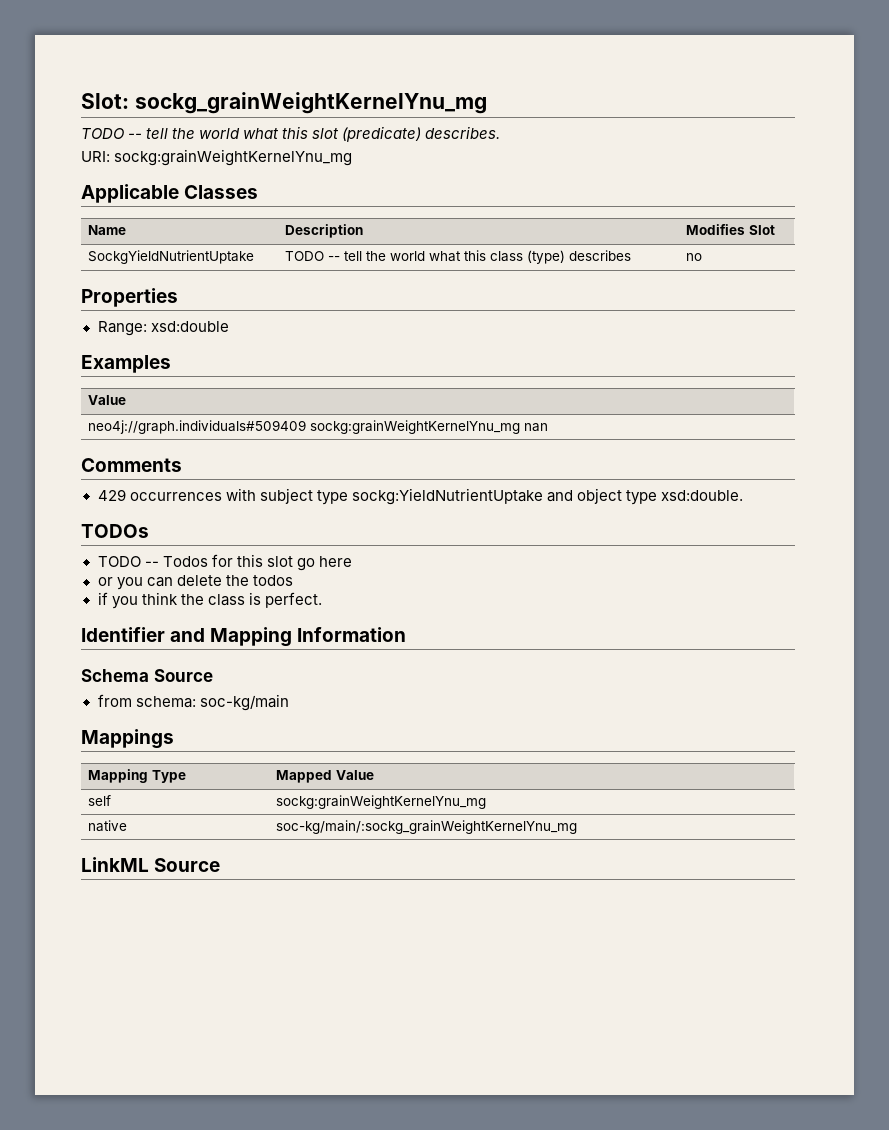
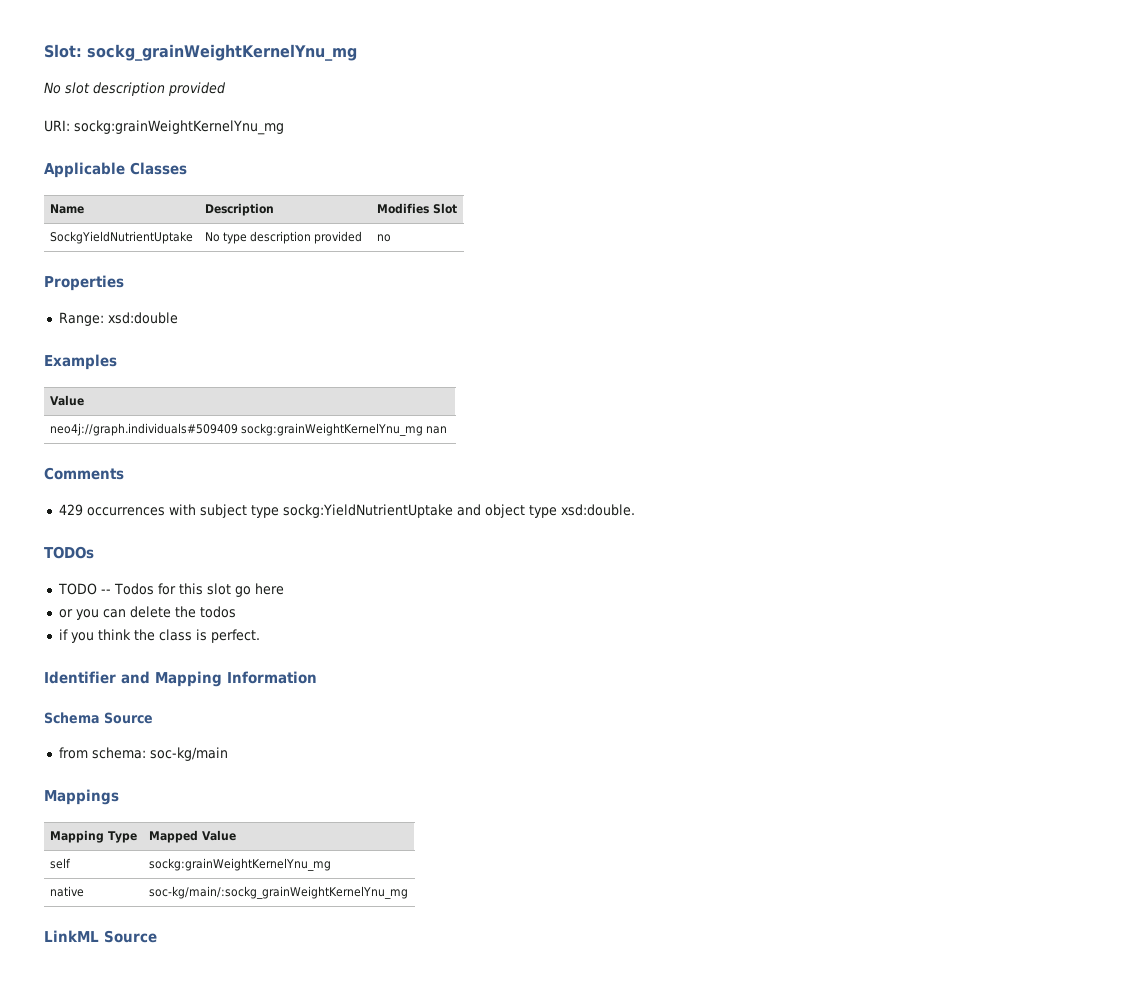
- TODO -- tell the world what this slot (predicate) describes.
+ No slot description provided
- SockgYieldNutrientUptake | TODO -- tell the world what this class (type) describes | no
+ SockgYieldNutrientUptake | No type description provided | no

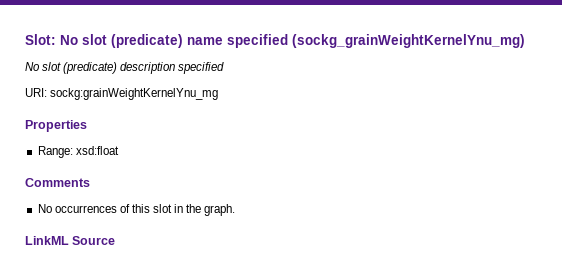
- Slot: sockg_grainWeightKernelYnu_mg
- No slot description provided
+ Slot: No slot (predicate) name specified (sockg_grainWeightKernelYnu_mg)
+ No slot (predicate) description specified
- Applicable Classes
- Name | Description | Modifies Slot
- SockgYieldNutrientUptake | No type description provided | no
  Properties
- Range: xsd:double
- Examples
- Value
- neo4j://graph.individuals#509409 sockg:grainWeightKernelYnu_mg nan
+ Range: xsd:float
  Comments
- 429 occurrences with subject type sockg:YieldNutrientUptake and object type xsd:double.
- TODOs
- TODO -- Todos for this slot go here
- or you can delete the todos
- if you think the class is perfect.
- Identifier and Mapping Information
- Schema Source
- from schema: soc-kg/main
- Mappings
- Mapping Type | Mapped Value
- self | sockg:grainWeightKernelYnu_mg
- native | soc-kg/main/:sockg_grainWeightKernelYnu_mg
+ No occurrences of this slot in the graph.

